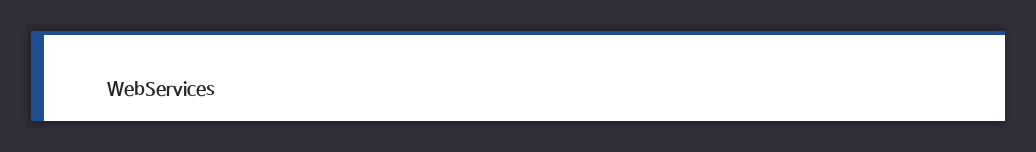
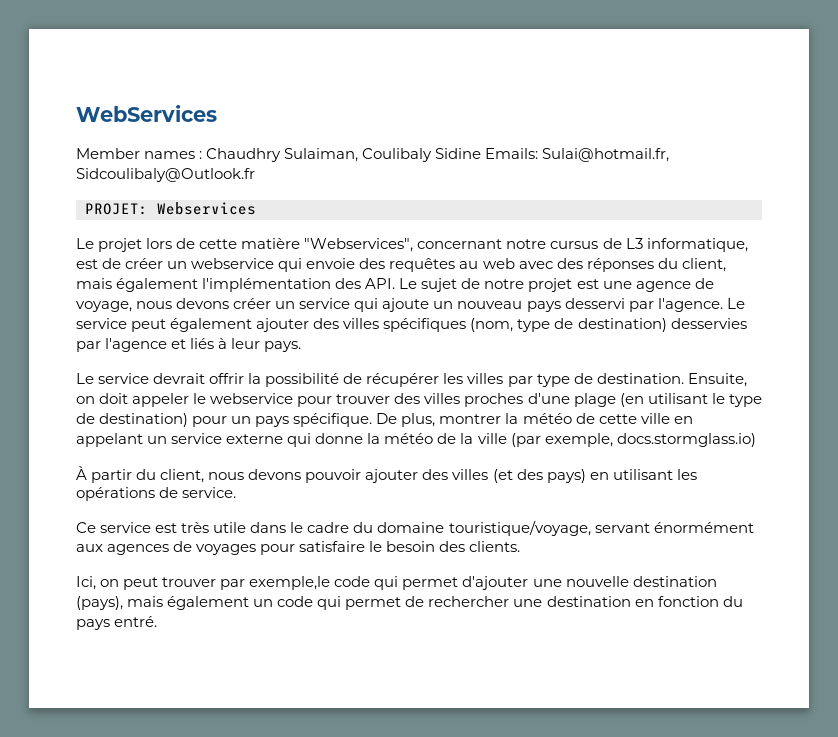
+ Member names : Chaudhry Sulaiman, Coulibaly Sidine Emails: Sulai@hotmail.fr, Sidcoulibaly@Outlook.fr
+ PROJET: Webservices
+ Le projet lors de cette matière "Webservices", concernant notre cursus de L3 informatique, est de créer un webservice qui envoie des requêtes au web avec des réponses du client, mais également l'implémentation des API. Le sujet de notre projet est une agence de voyage, nous devons créer un service qui ajoute un nouveau pays desservi par l'agence. Le service peut également ajouter des villes spécifiques (nom, type de destination) desservies par l'agence et liés à leur pays.
+ Le service devrait offrir la possibilité de récupérer les villes par type de destination. Ensuite, on doit appeler le webservice pour trouver des villes proches d'une plage (en utilisant le type de destination) pour un pays spécifique. De plus, montrer la météo de cette ville en appelant un service externe qui donne la météo de la ville (par exemple, docs.stormglass.io)
+ À partir du client, nous devons pouvoir ajouter des villes (et des pays) en utilisant les opérations de service.
+ Ce service est très utile dans le cadre du domaine touristique/voyage, servant énormément aux agences de voyages pour satisfaire le besoin des clients.
+ Ici, on peut trouver par exemple,le code qui permet d'ajouter une nouvelle destination (pays), mais également un code qui permet de rechercher une destination en fonction du pays entré.

